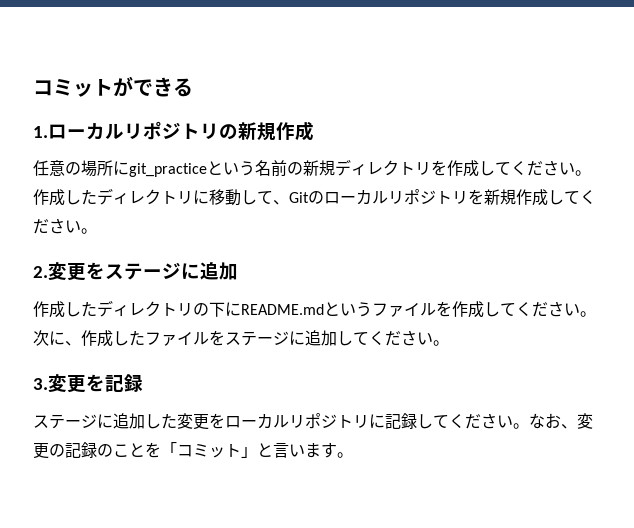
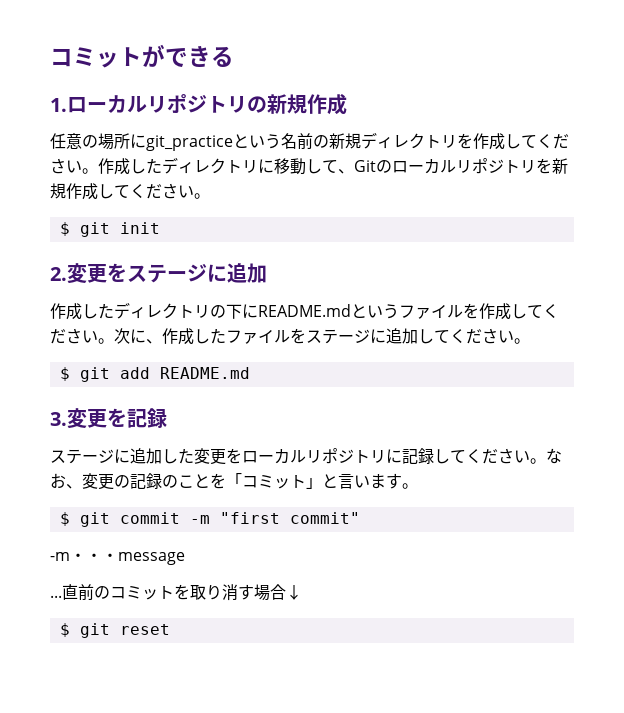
+ $ git init
+ $ git add README.md
+ $ git commit -m "first commit"
+ -m・・・message
+ ...直前のコミットを取り消す場合↓
+ $ git reset

